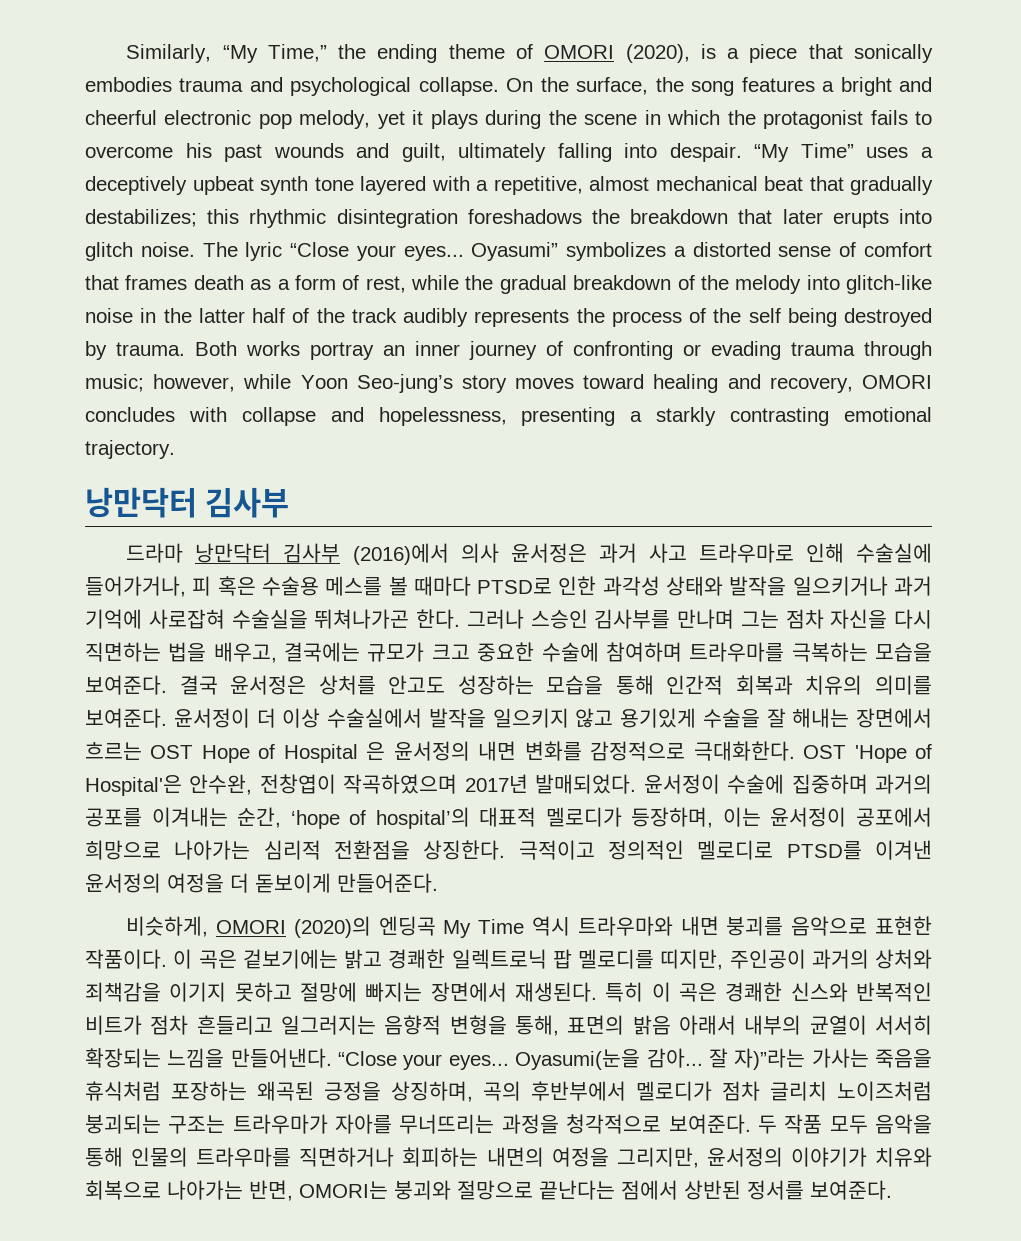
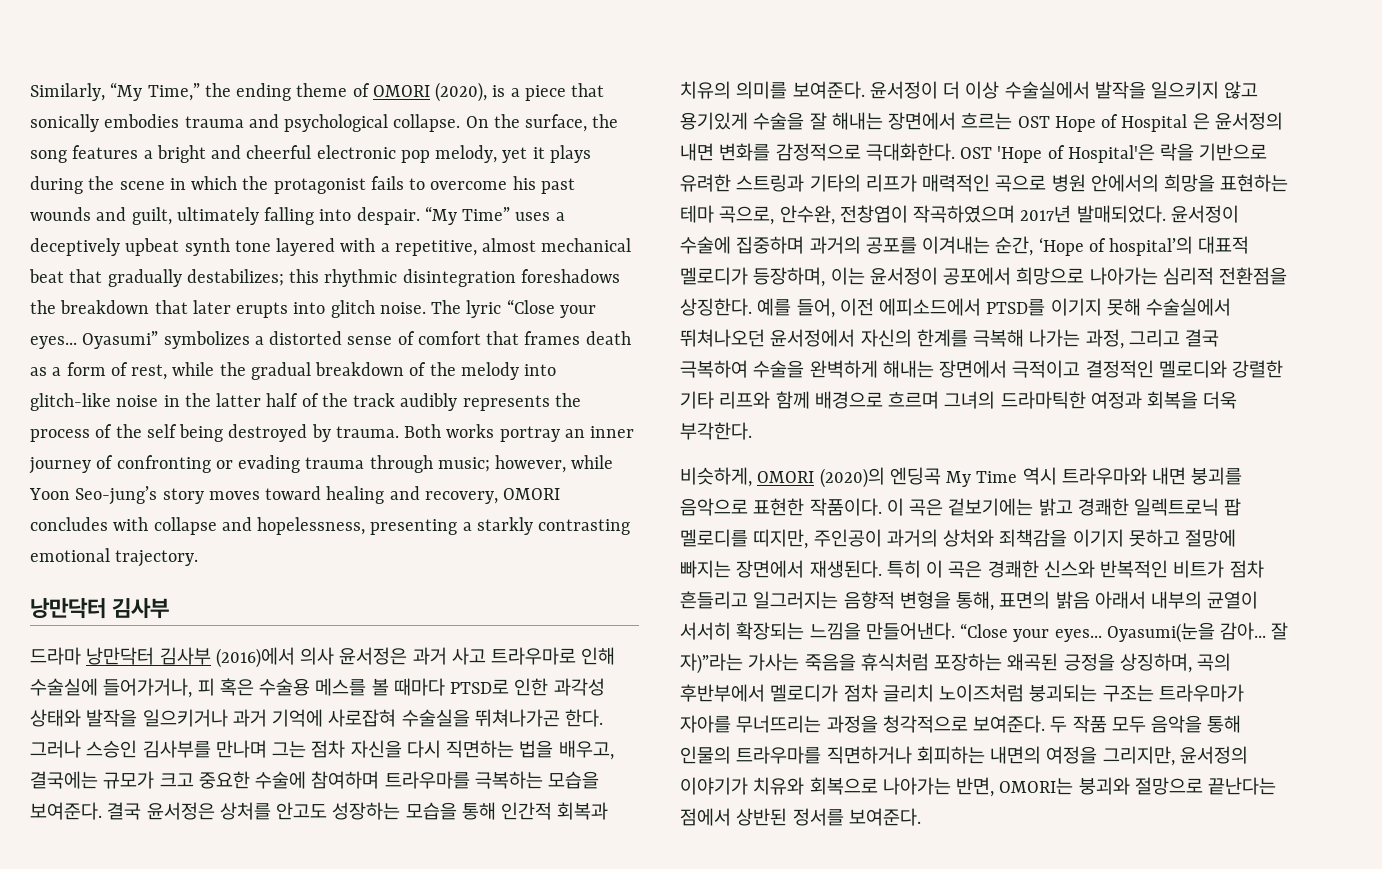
- OST 'Hope of Hospital'은 안수완, 전창엽이 작곡하였으며 2017년 발매되었다.
+ OST 'Hope of Hospital'은 락을 기반으로 유려한 스트링과 기타의 리프가 매력적인 곡으로 병원 안에서의 희망을 표현하는 테마 곡으로, 안수완, 전창엽이 작곡하였으며 2017년 발매되었다.
- 윤서정이 수술에 집중하며 과거의 공포를 이겨내는 순간, ‘hope of hospital’의 대표적 멜로디가 등장하며, 이는 윤서정이 공포에서 희망으로 나아가는 심리적 전환점을 상징한다.
+ 윤서정이 수술에 집중하며 과거의 공포를 이겨내는 순간, ‘Hope of hospital’의 대표적 멜로디가 등장하며, 이는 윤서정이 공포에서 희망으로 나아가는 심리적 전환점을 상징한다.
- 극적이고 정의적인 멜로디로 PTSD를 이겨낸 윤서정의 여정을 더 돋보이게 만들어준다.
+ 예를 들어, 이전 에피소드에서 PTSD를 이기지 못해 수술실에서 뛰쳐나오던 윤서정에서 자신의 한계를 극복해 나가는 과정, 그리고 결국 극복하여 수술을 완벽하게 해내는 장면에서 극적이고 결정적인 멜로디와 강렬한 기타 리프와 함께 배경으로 흐르며 그녀의 드라마틱한 여정과 회복을 더욱 부각한다.

